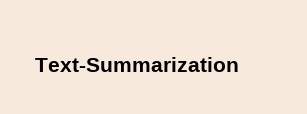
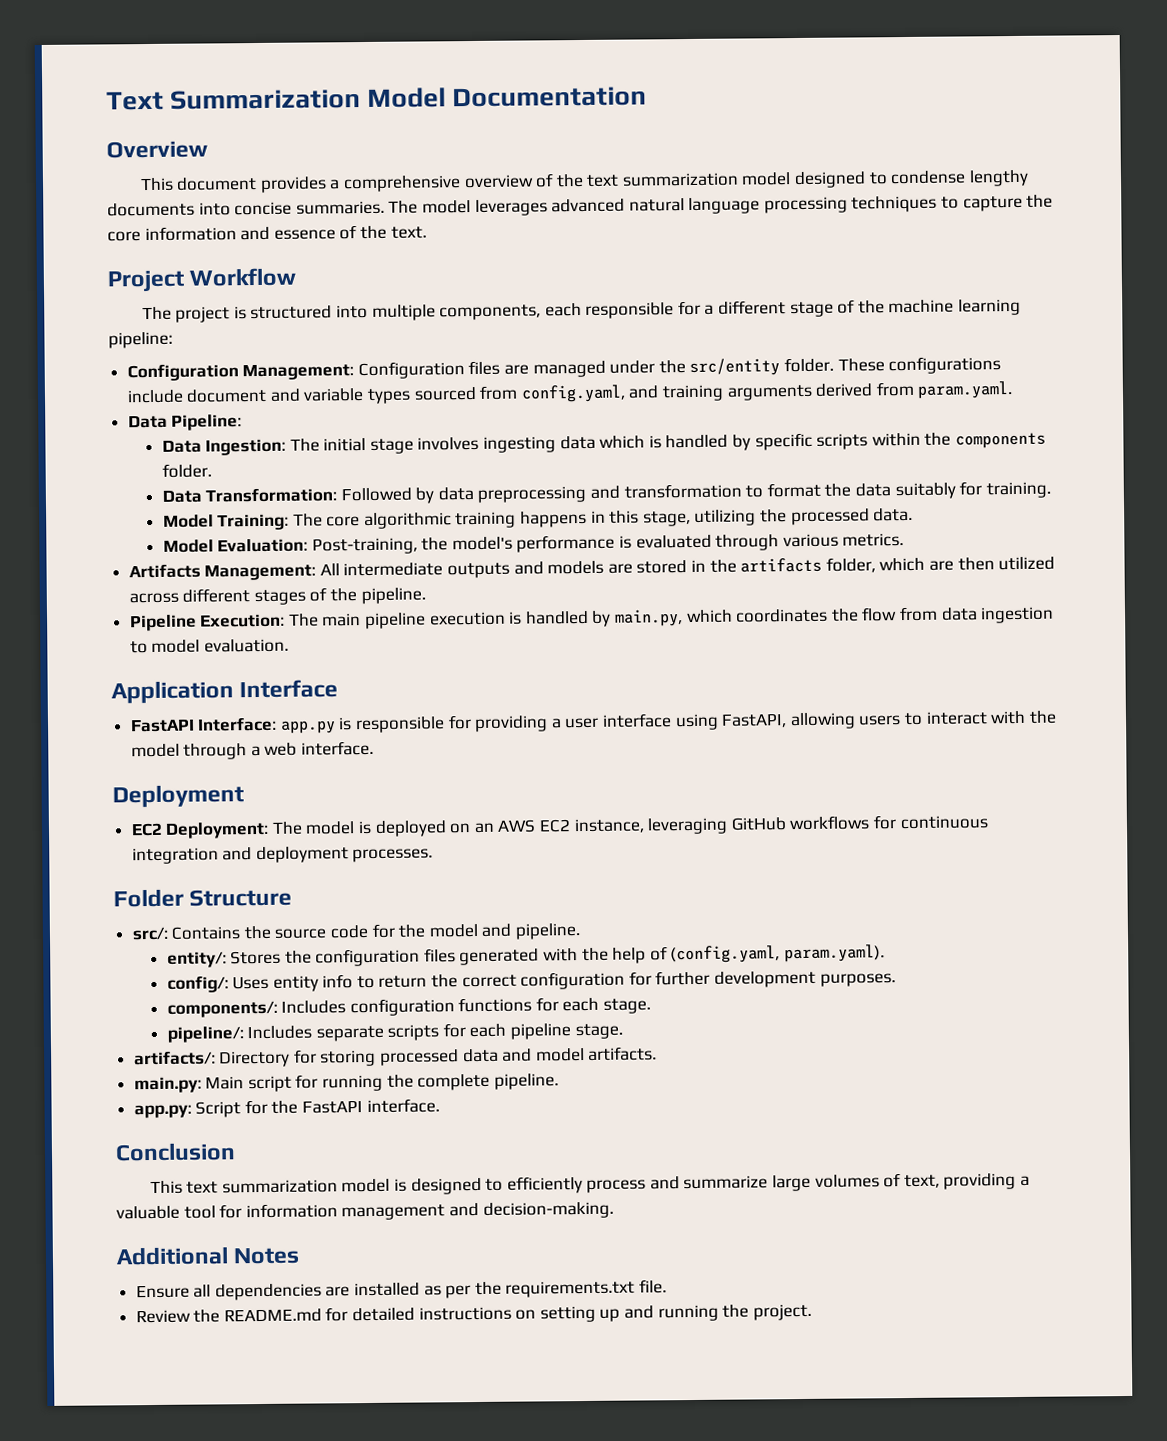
- Text-Summarization
+ Text Summarization Model Documentation
+ Overview
+ This document provides a comprehensive overview of the text summarization model designed to condense lengthy documents into concise summaries. The model leverages advanced natural language processing techniques to capture the core information and essence of the text.
+ Project Workflow
+ The project is structured into multiple components, each responsible for a different stage of the machine learning pipeline:
+ Configuration Management: Configuration files are managed under the src/entity folder. These configurations include document and variable types sourced from config.yaml, and training arguments derived from param.yaml.
+ Data Pipeline:
+ Data Ingestion: The initial stage involves ingesting data which is handled by specific scripts within the components folder.
+ Data Transformation: Followed by data preprocessing and transformation to format the data suitably for training.
+ Model Training: The core algorithmic training happens in this stage, utilizing the processed data.
+ Model Evaluation: Post-training, the model's performance is evaluated through various metrics.
+ Artifacts Management: All intermediate outputs and models are stored in the artifacts folder, which are then utilized across different stages of the pipeline.
+ Pipeline Execution: The main pipeline execution is handled by main.py, which coordinates the flow from data ingestion to model evaluation.
+ Application Interface
+ FastAPI Interface: app.py is responsible for providing a user interface using FastAPI, allowing users to interact with the model through a web interface.
+ Deployment
+ EC2 Deployment: The model is deployed on an AWS EC2 instance, leveraging GitHub workflows for continuous integration and deployment processes.
+ Folder Structure
+ src/: Contains the source code for the model and pipeline.
+ entity/: Stores the configuration files generated with the help of (config.yaml, param.yaml).
+ config/: Uses entity info to return the correct configuration for further development purposes.
+ components/: Includes configuration functions for each stage.
+ pipeline/: Includes separate scripts for each pipeline stage.
+ artifacts/: Directory for storing processed data and model artifacts.
+ main.py: Main script for running the complete pipeline.
+ app.py: Script for the FastAPI interface.
+ Conclusion
+ This text summarization model is designed to efficiently process and summarize large volumes of text, providing a valuable tool for information management and decision-making.
+ Additional Notes
+ Ensure all dependencies are installed as per the requirements.txt file.
+ Review the README.md for detailed instructions on setting up and running the project.

